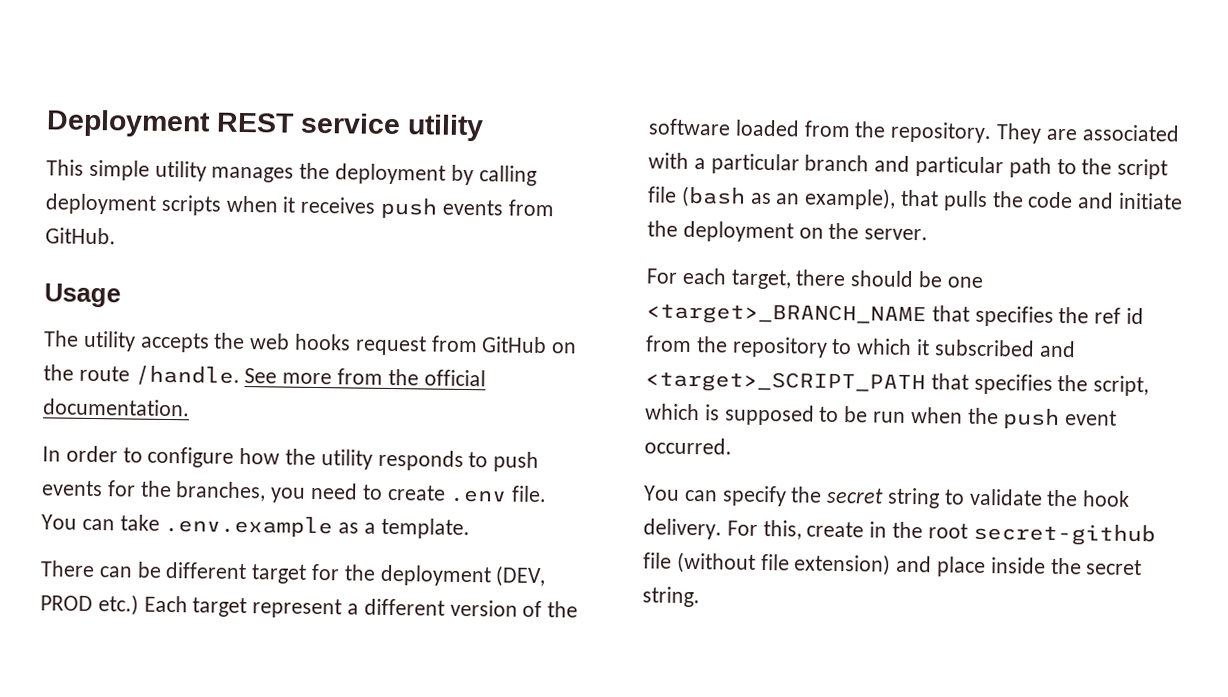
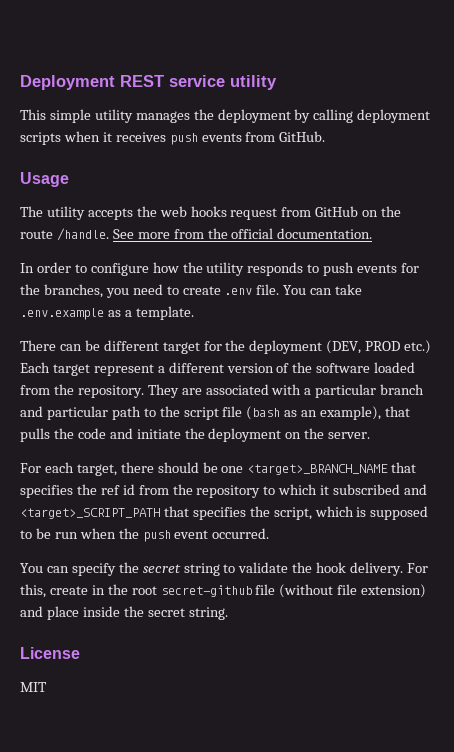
+ License
+ MIT

